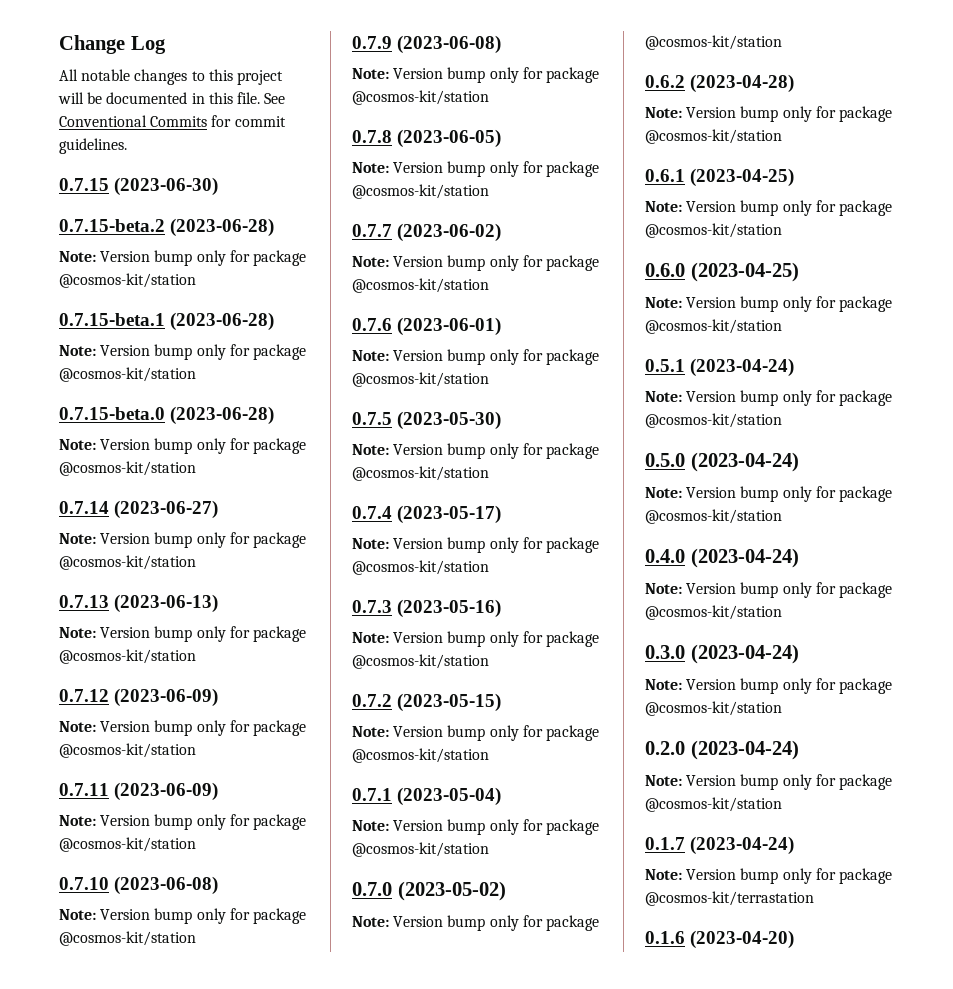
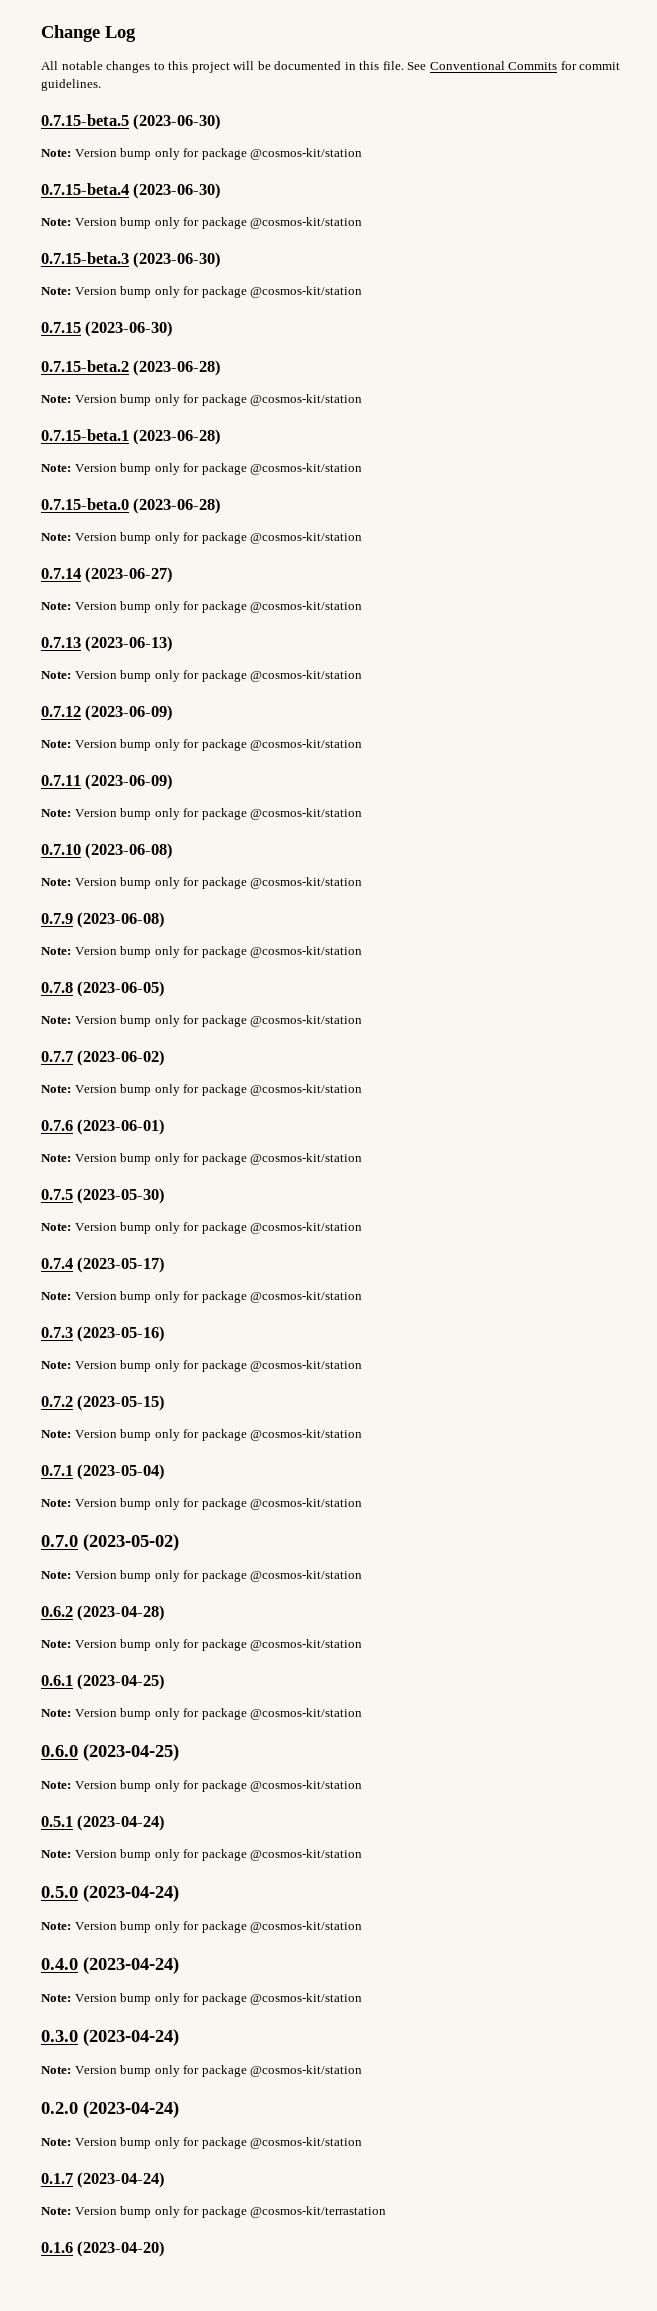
+ 0.7.15-beta.5 (2023-06-30)
+ Note: Version bump only for package @cosmos-kit/station
+ 0.7.15-beta.4 (2023-06-30)
+ Note: Version bump only for package @cosmos-kit/station
+ 0.7.15-beta.3 (2023-06-30)
+ Note: Version bump only for package @cosmos-kit/station

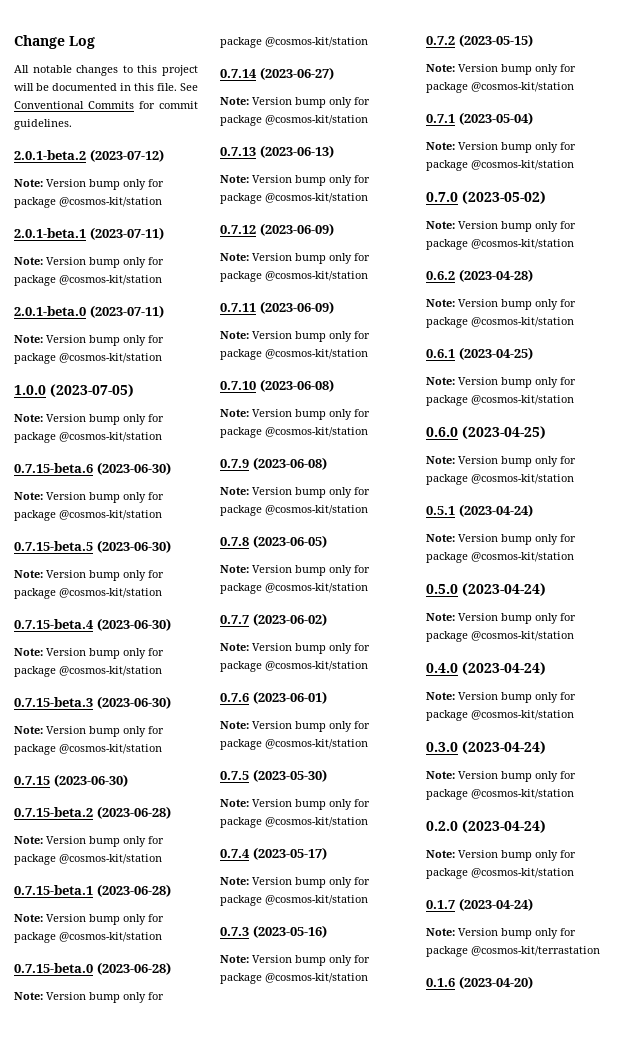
+ 2.0.1-beta.2 (2023-07-12)
+ Note: Version bump only for package @cosmos-kit/station
+ 2.0.1-beta.1 (2023-07-11)
+ Note: Version bump only for package @cosmos-kit/station
+ 2.0.1-beta.0 (2023-07-11)
+ Note: Version bump only for package @cosmos-kit/station
+ 1.0.0 (2023-07-05)
+ Note: Version bump only for package @cosmos-kit/station
+ 0.7.15-beta.6 (2023-06-30)
+ Note: Version bump only for package @cosmos-kit/station

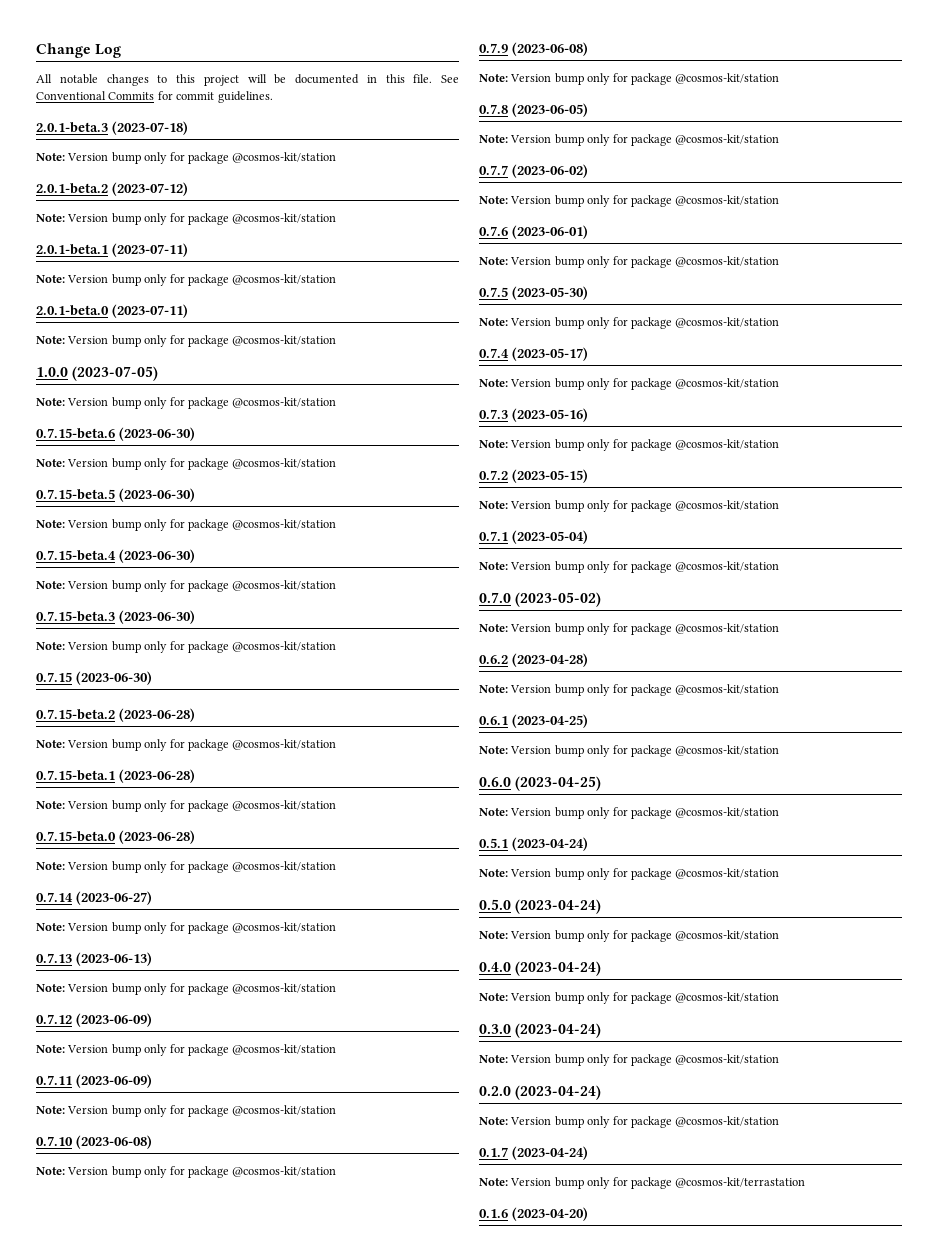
+ 2.0.1-beta.3 (2023-07-18)
+ Note: Version bump only for package @cosmos-kit/station

